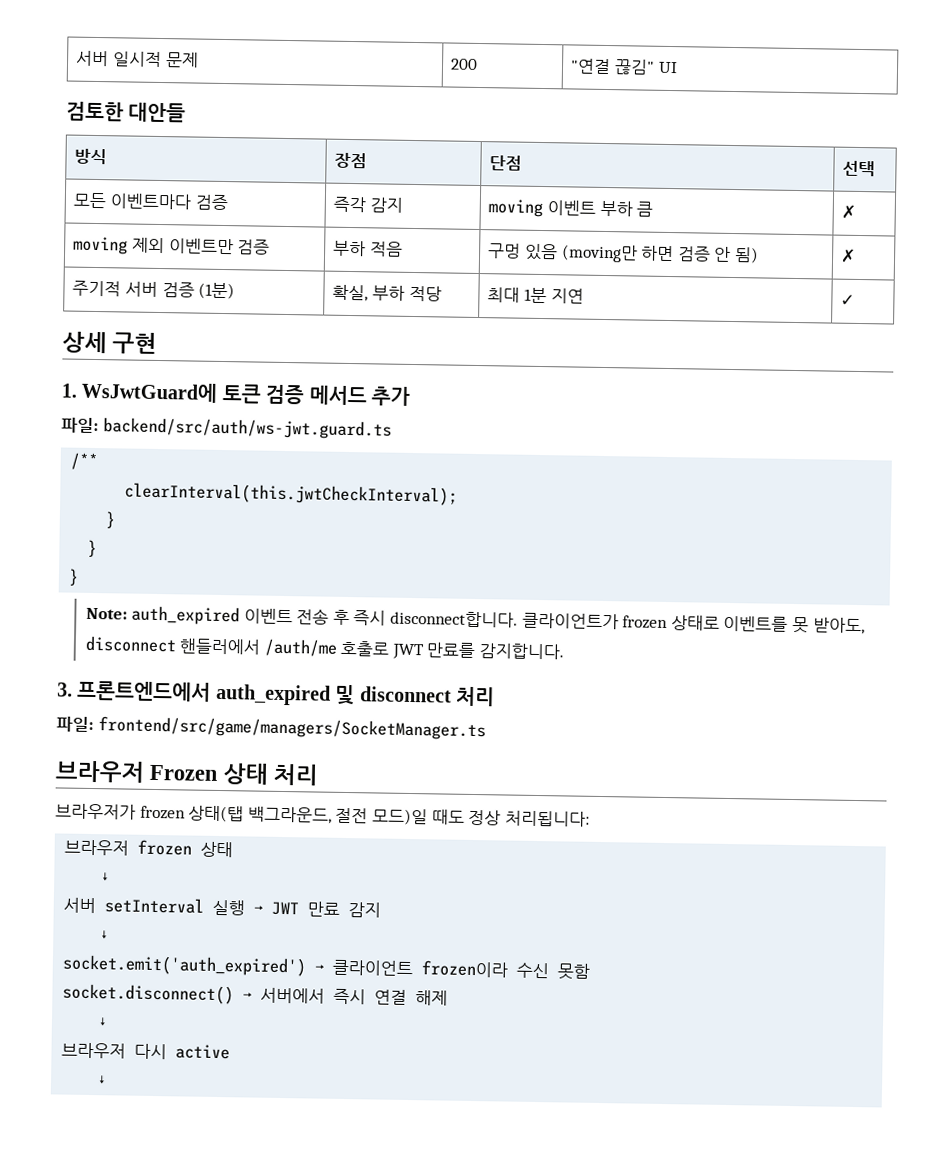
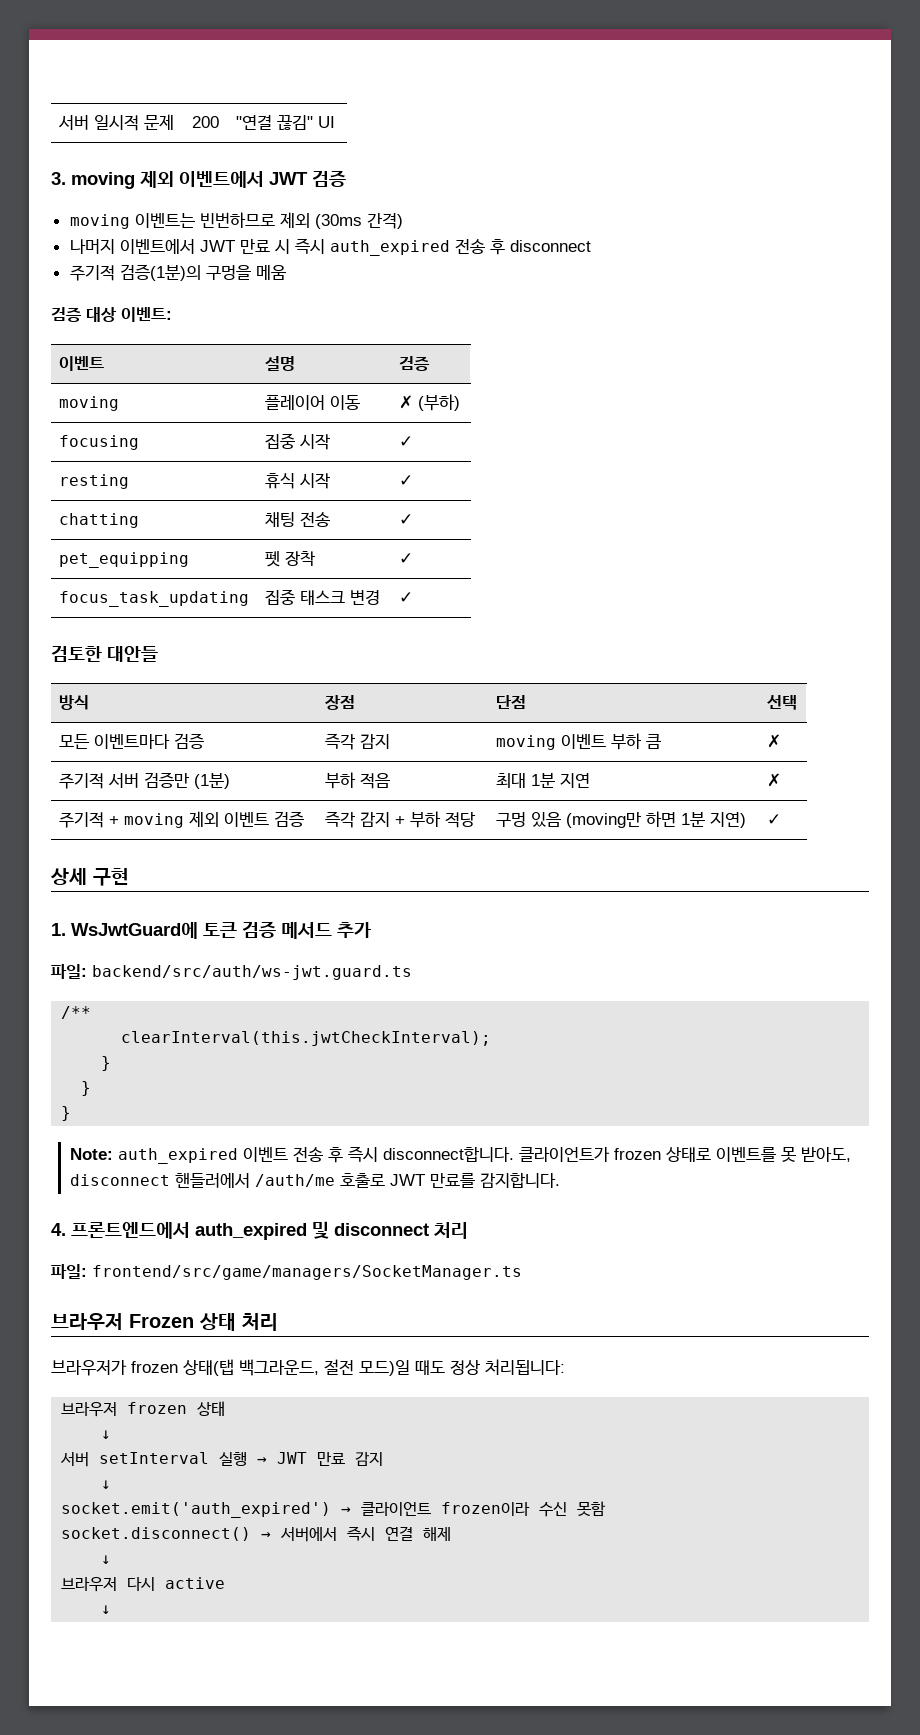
+ 3. moving 제외 이벤트에서 JWT 검증
+ moving 이벤트는 빈번하므로 제외 (30ms 간격)
+ 나머지 이벤트에서 JWT 만료 시 즉시 auth_expired 전송 후 disconnect
+ 주기적 검증(1분)의 구멍을 메움
+ 검증 대상 이벤트:
+ 이벤트 | 설명 | 검증
+ moving | 플레이어 이동 | ✗ (부하)
+ focusing | 집중 시작 | ✓
+ resting | 휴식 시작 | ✓
+ chatting | 채팅 전송 | ✓
+ pet_equipping | 펫 장착 | ✓
+ focus_task_updating | 집중 태스크 변경 | ✓
- moving 제외 이벤트만 검증 | 부하 적음 | 구멍 있음 (moving만 하면 검증 안 됨) | ✗
- 주기적 서버 검증 (1분) | 확실, 부하 적당 | 최대 1분 지연 | ✓
+ 주기적 서버 검증만 (1분) | 부하 적음 | 최대 1분 지연 | ✗
+ 주기적 + moving 제외 이벤트 검증 | 즉각 감지 + 부하 적당 | 구멍 있음 (moving만 하면 1분 지연) | ✓
- 3. 프론트엔드에서 auth_expired 및 disconnect 처리
+ 4. 프론트엔드에서 auth_expired 및 disconnect 처리

